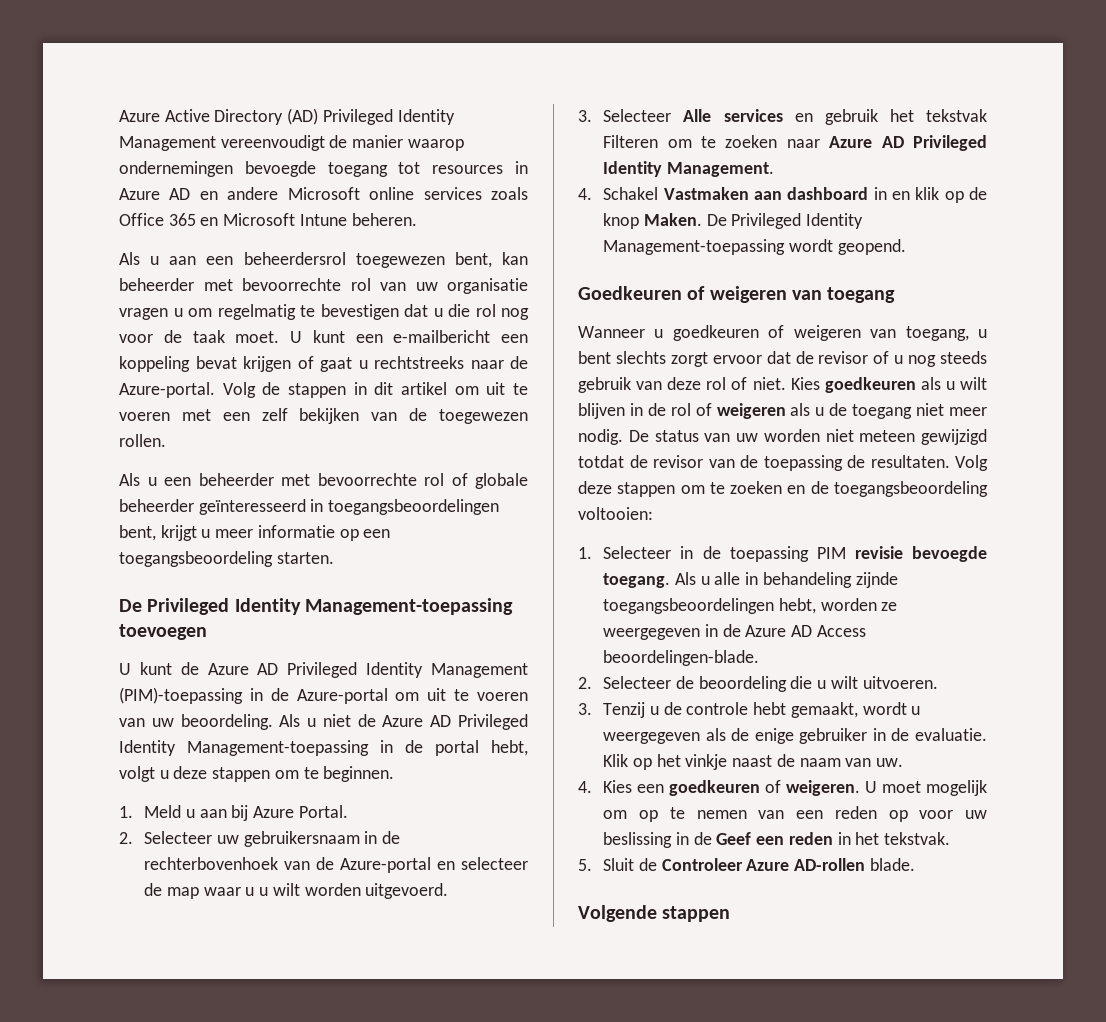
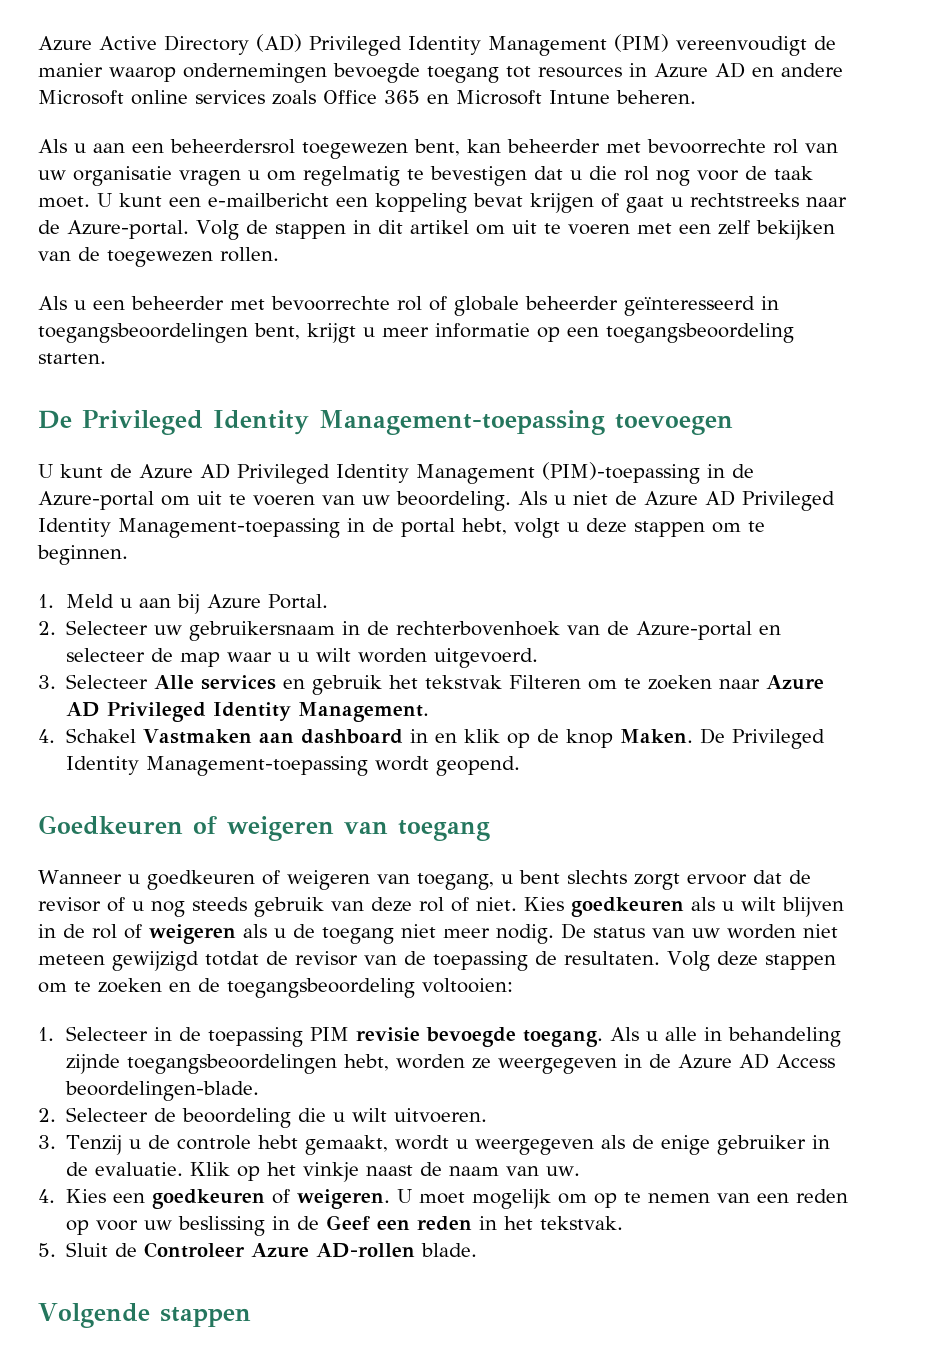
- Azure Active Directory (AD) Privileged Identity Management vereenvoudigt de manier waarop ondernemingen bevoegde toegang tot resources in Azure AD en andere Microsoft online services zoals Office 365 en Microsoft Intune beheren.
+ Azure Active Directory (AD) Privileged Identity Management (PIM) vereenvoudigt de manier waarop ondernemingen bevoegde toegang tot resources in Azure AD en andere Microsoft online services zoals Office 365 en Microsoft Intune beheren.

